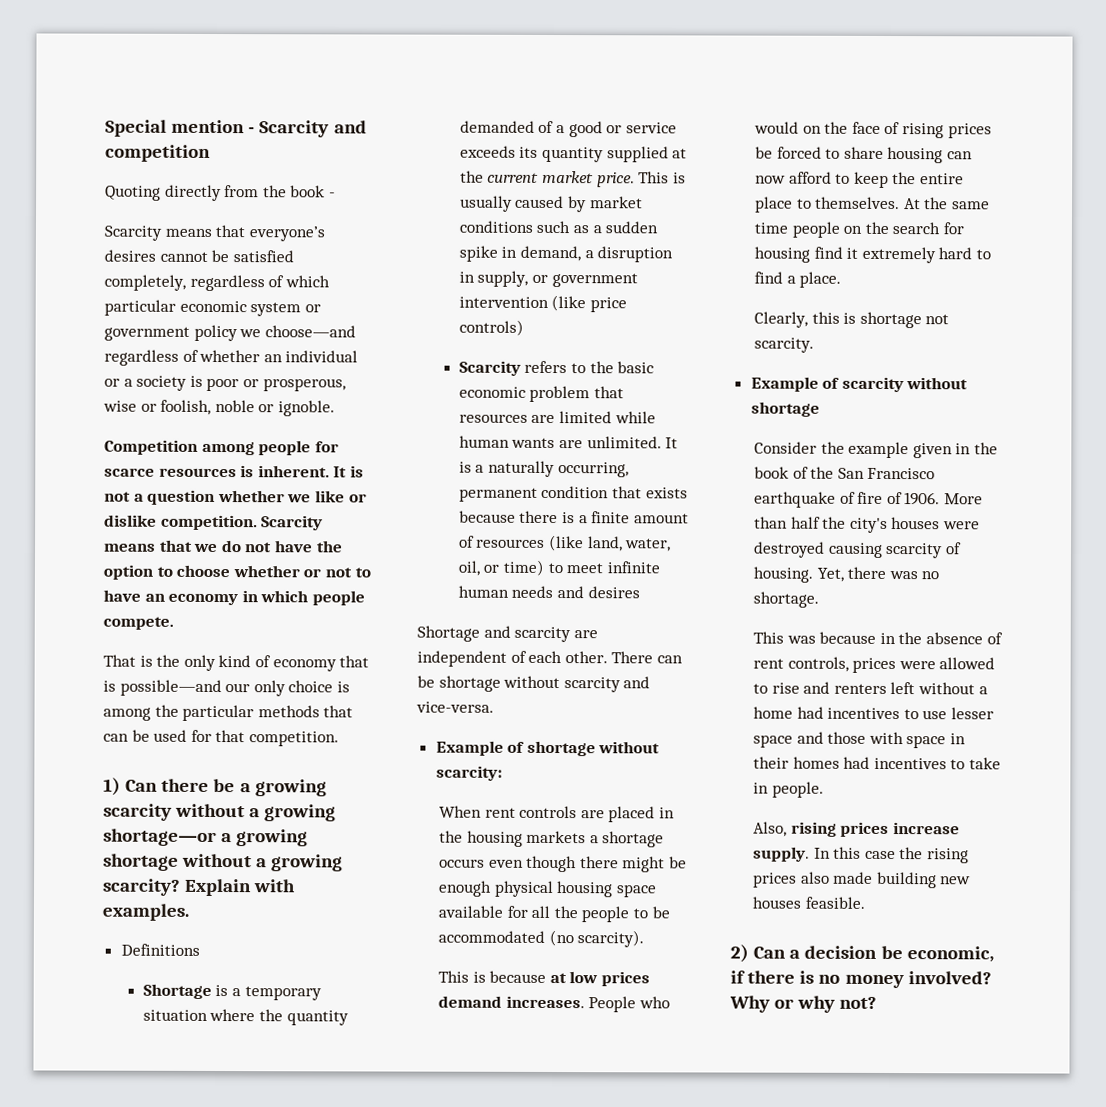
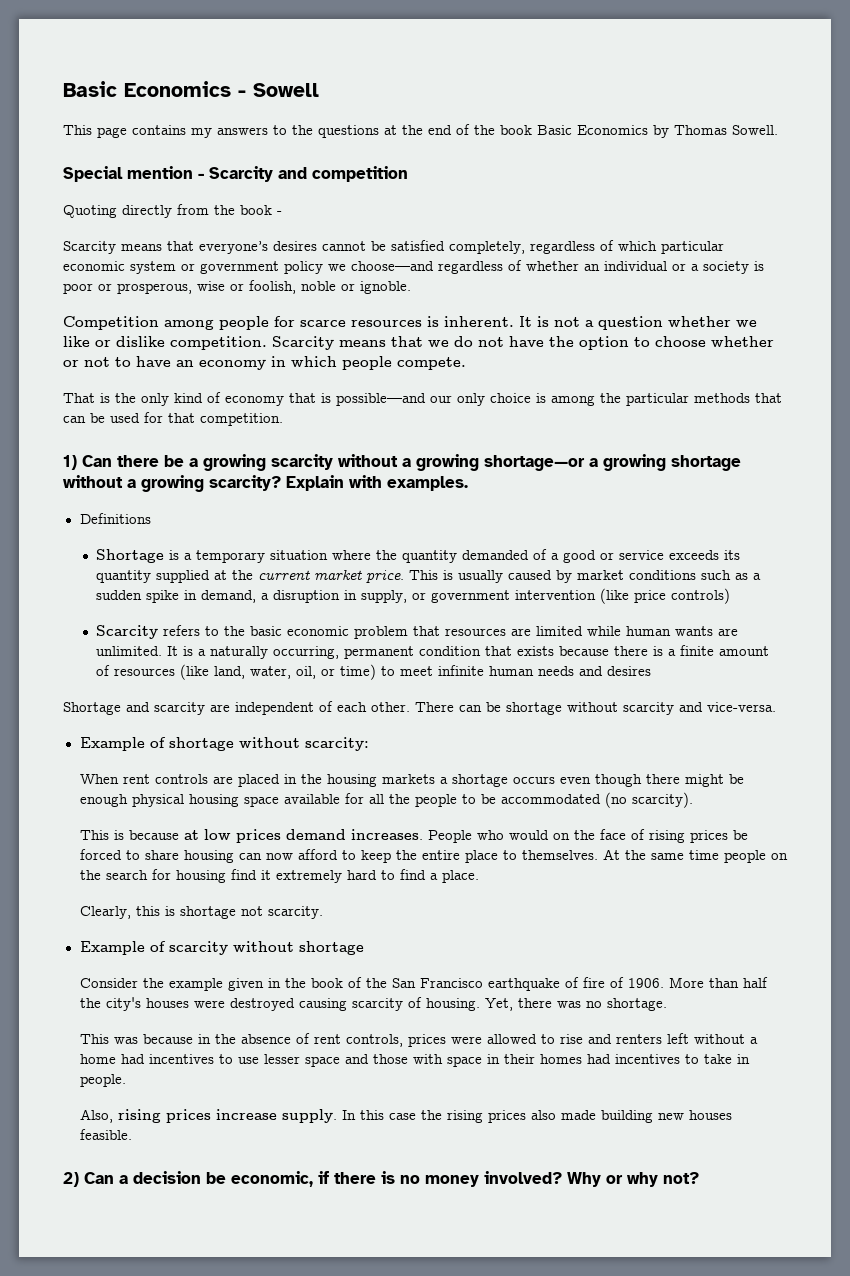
+ Basic Economics - Sowell
+ This page contains my answers to the questions at the end of the book Basic Economics by Thomas Sowell.

